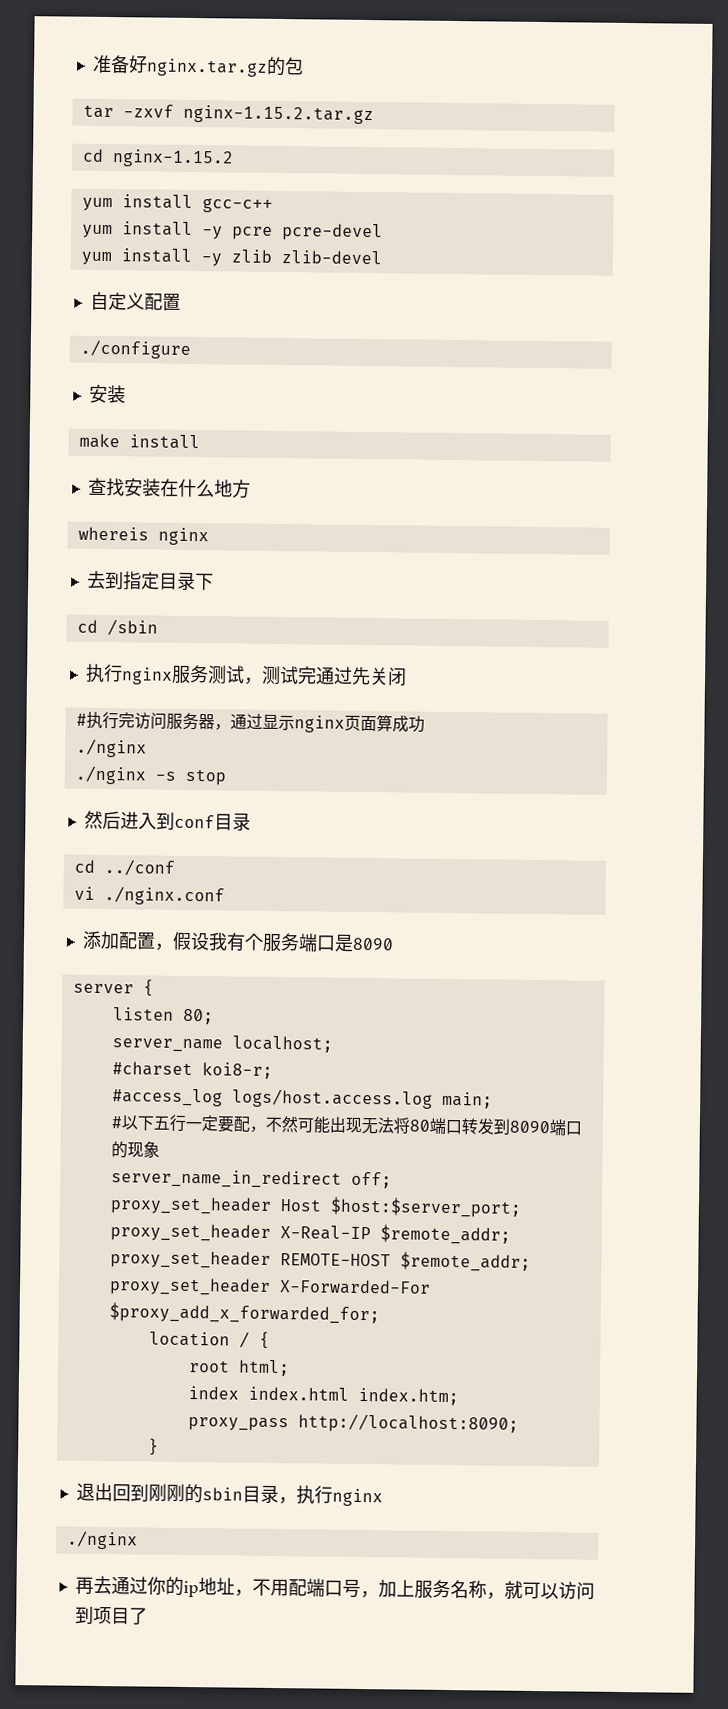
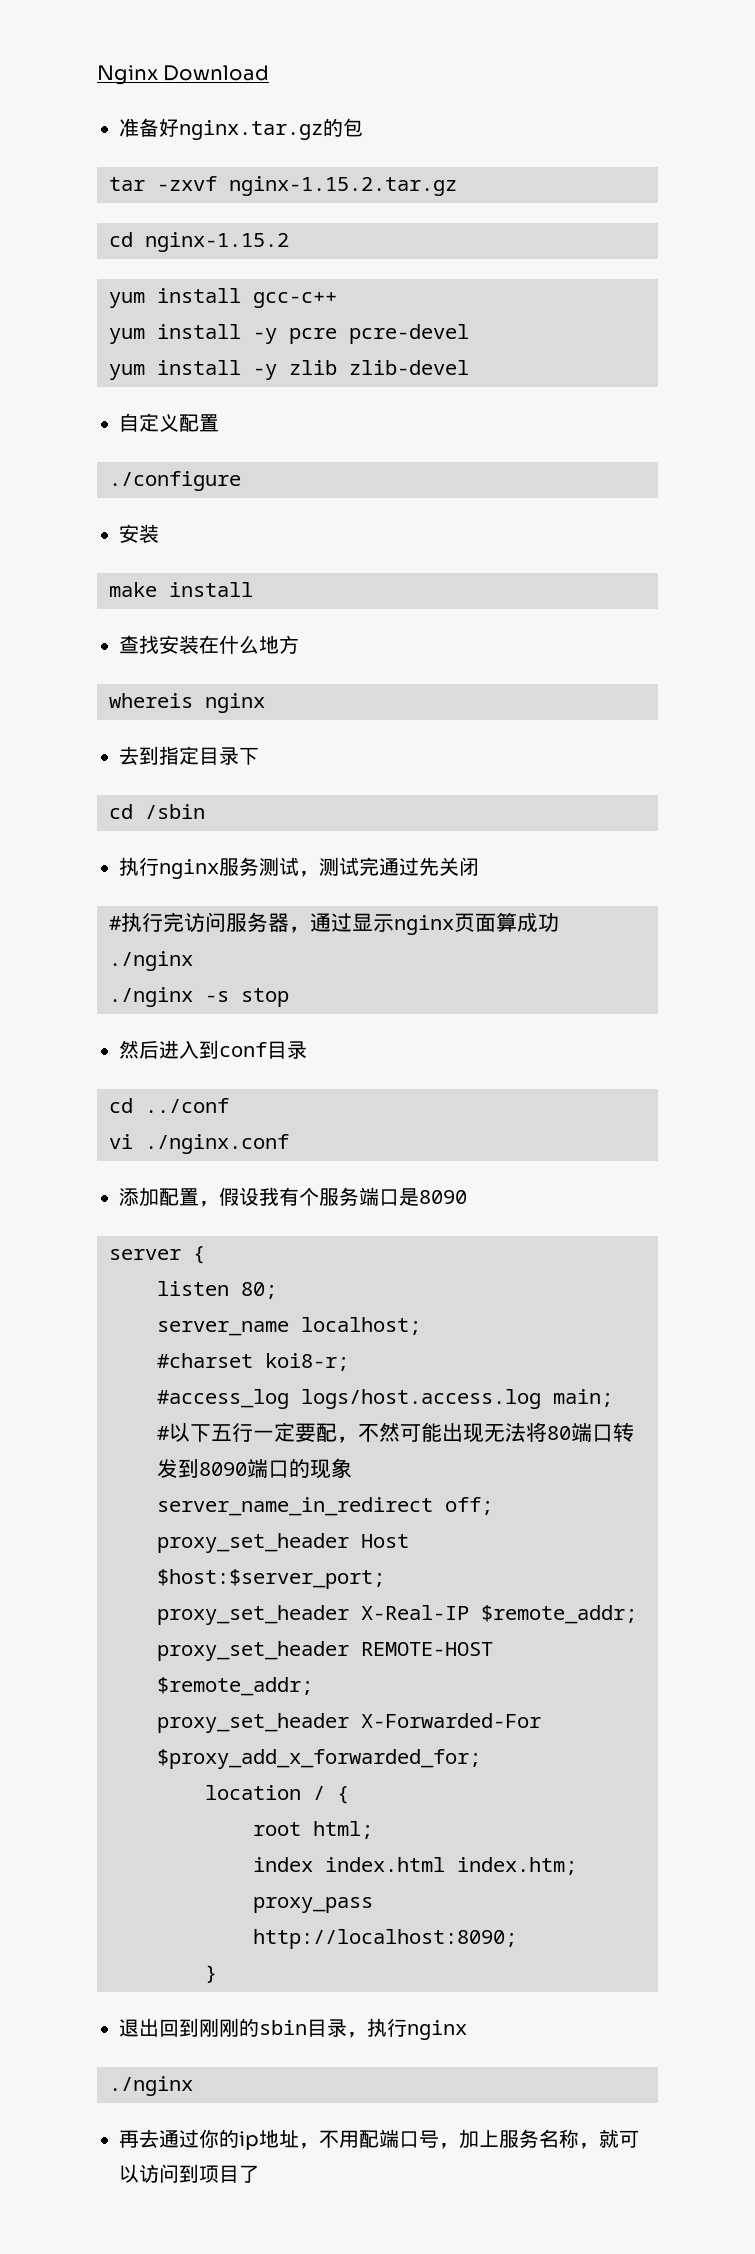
+ Nginx Download

